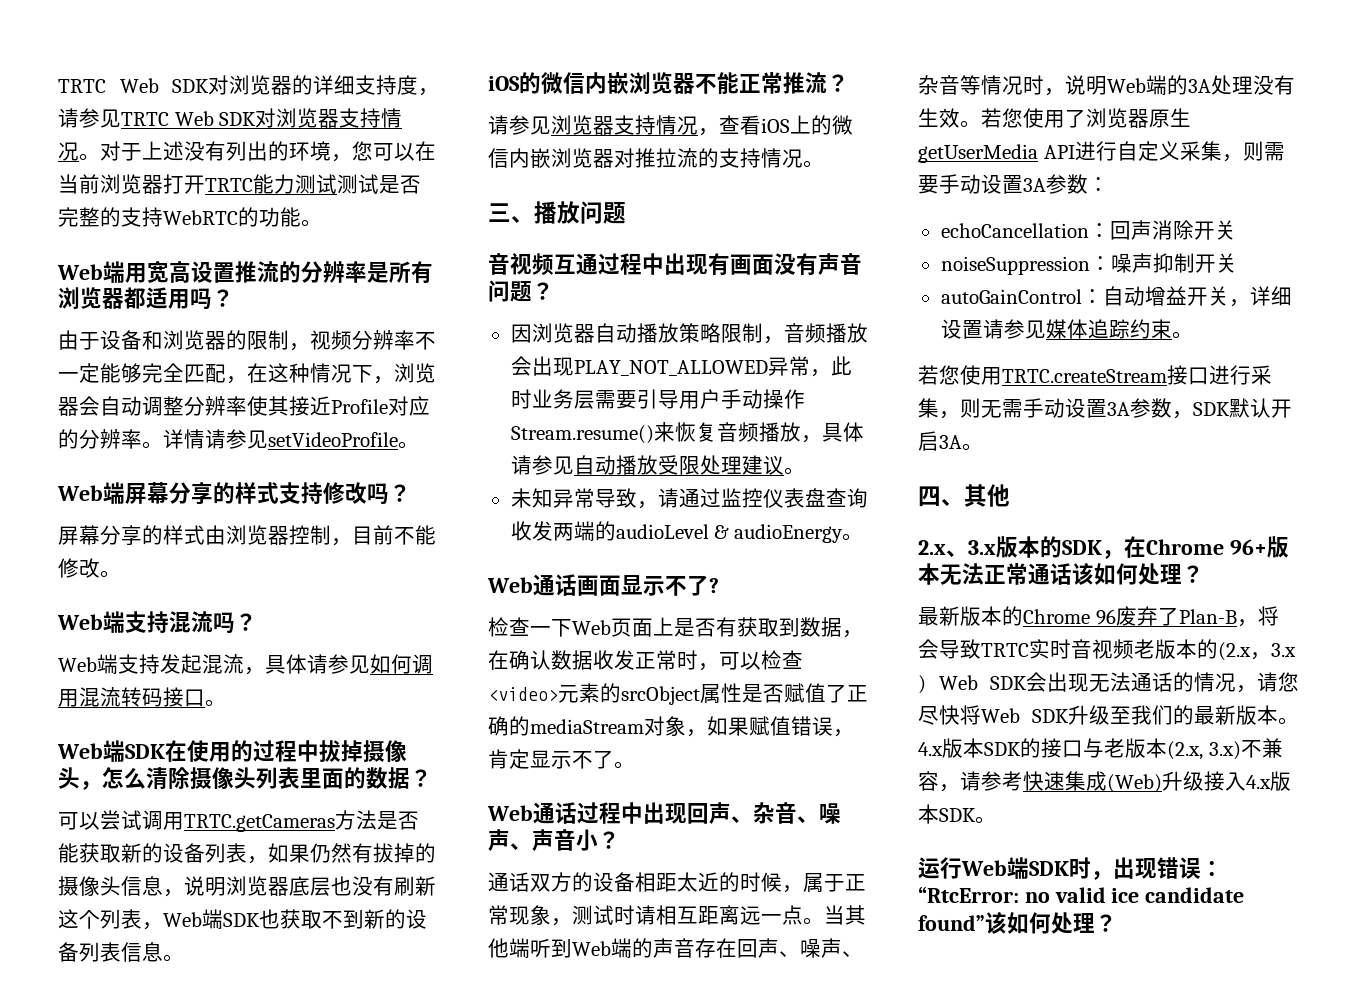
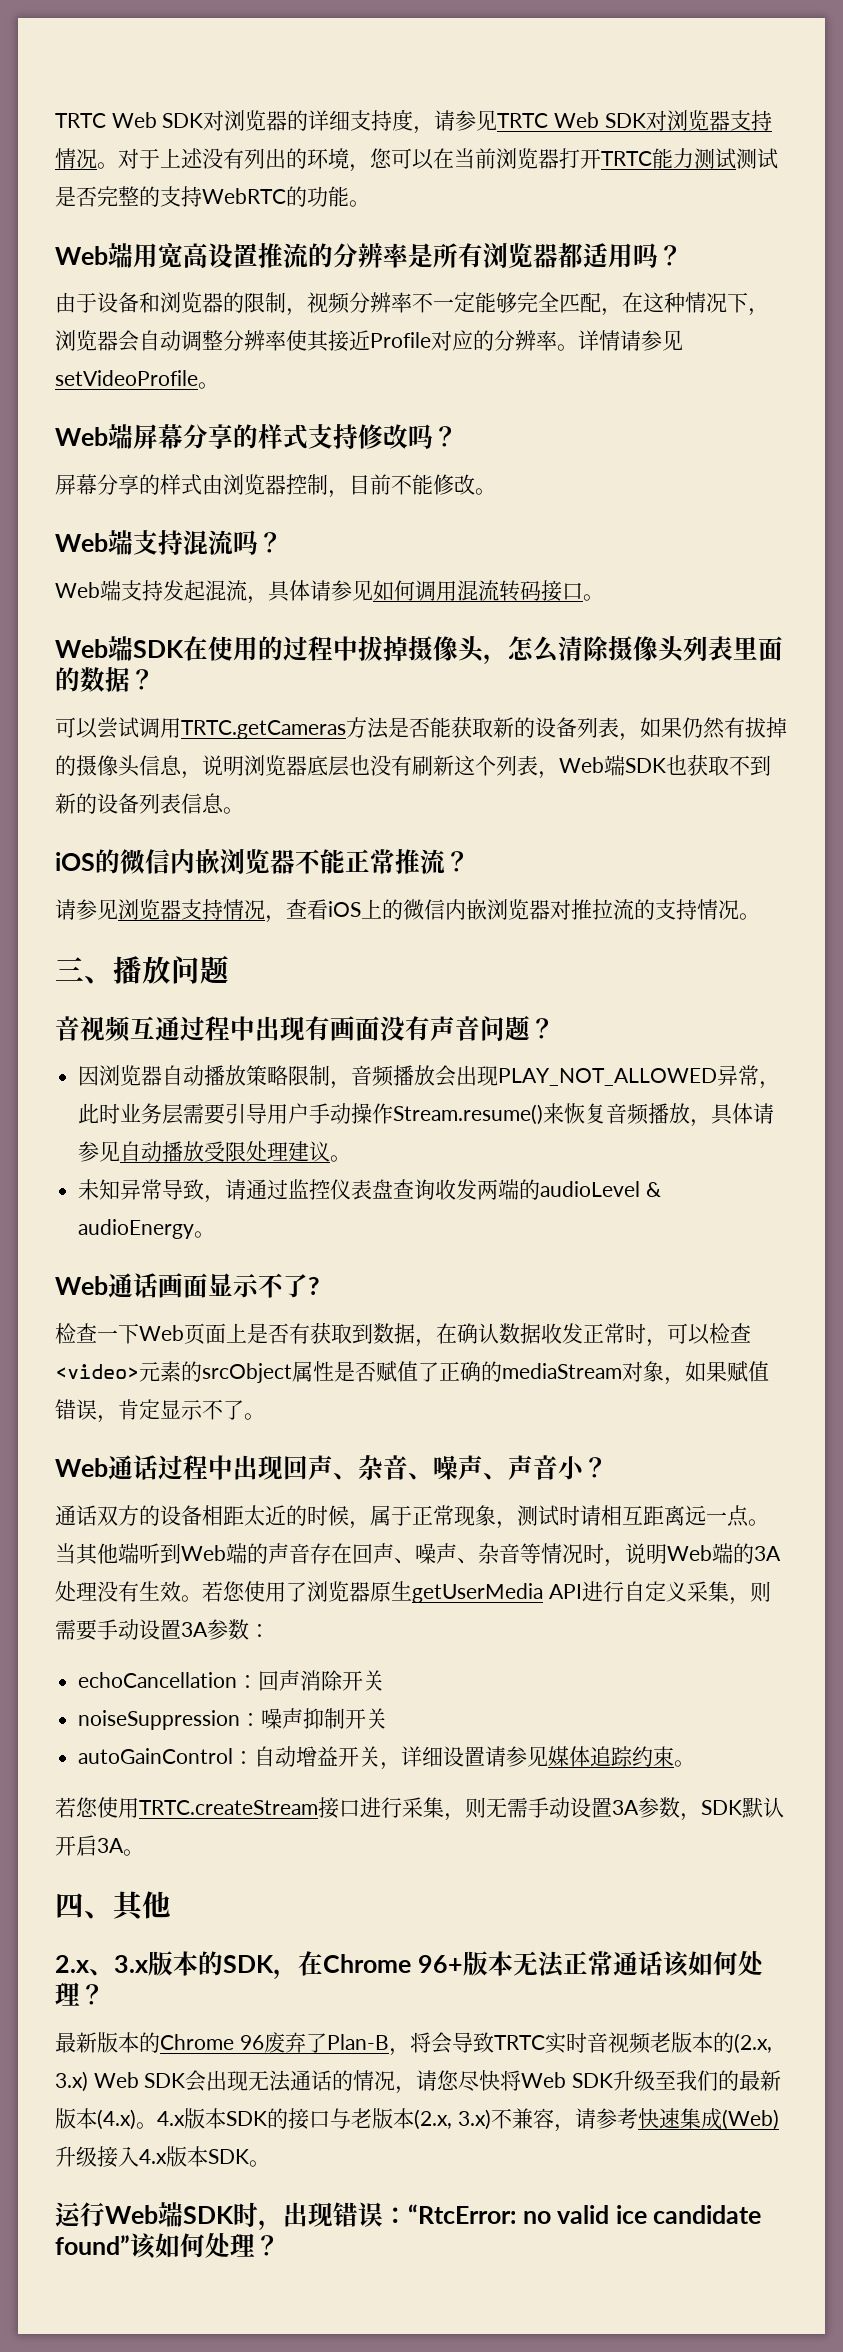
- 最新版本的Chrome 96废弃了Plan-B，将会导致TRTC实时音视频老版本的(2.x，3.x ) Web SDK会出现无法通话的情况，请您尽快将Web SDK升级至我们的最新版本。
+ 最新版本的Chrome 96废弃了Plan-B，将会导致TRTC实时音视频老版本的(2.x, 3.x) Web SDK会出现无法通话的情况，请您尽快将Web SDK升级至我们的最新版本(4.x)。

